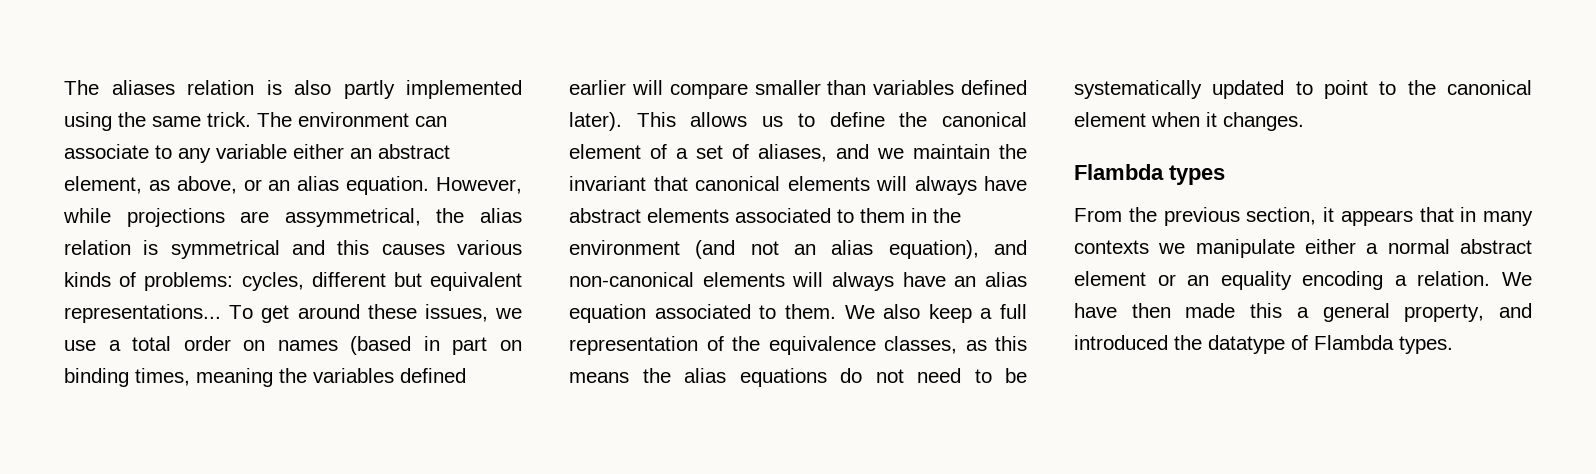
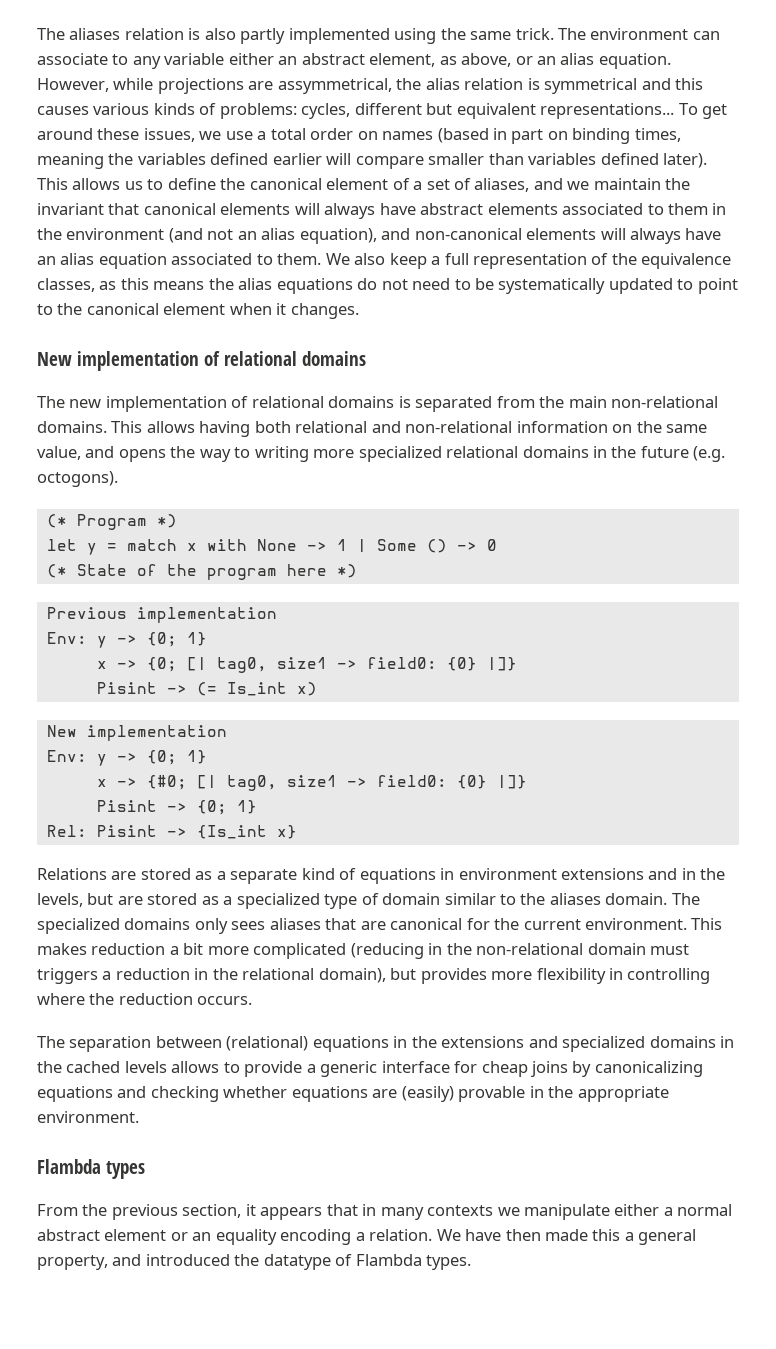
+ New implementation of relational domains
+ The new implementation of relational domains is separated from the main non-relational domains. This allows having both relational and non-relational information on the same value, and opens the way to writing more specialized relational domains in the future (e.g. octogons).
+ (* Program *)
+ let y = match x with None -> 1 | Some () -> 0
+ (* State of the program here *)
+ Previous implementation
+ Env: y -> {0; 1}
+ x -> {0; [| tag0, size1 -> field0: {0} |]}
+ Pisint -> (= Is_int x)
+ New implementation
+ Env: y -> {0; 1}
+ x -> {#0; [| tag0, size1 -> field0: {0} |]}
+ Pisint -> {0; 1}
+ Rel: Pisint -> {Is_int x}
+ Relations are stored as a separate kind of equations in environment extensions and in the levels, but are stored as a specialized type of domain similar to the aliases domain. The specialized domains only sees aliases that are canonical for the current environment. This makes reduction a bit more complicated (reducing in the non-relational domain must triggers a reduction in the relational domain), but provides more flexibility in controlling where the reduction occurs.
+ The separation between (relational) equations in the extensions and specialized domains in the cached levels allows to provide a generic interface for cheap joins by canonicalizing equations and checking whether equations are (easily) provable in the appropriate environment.

